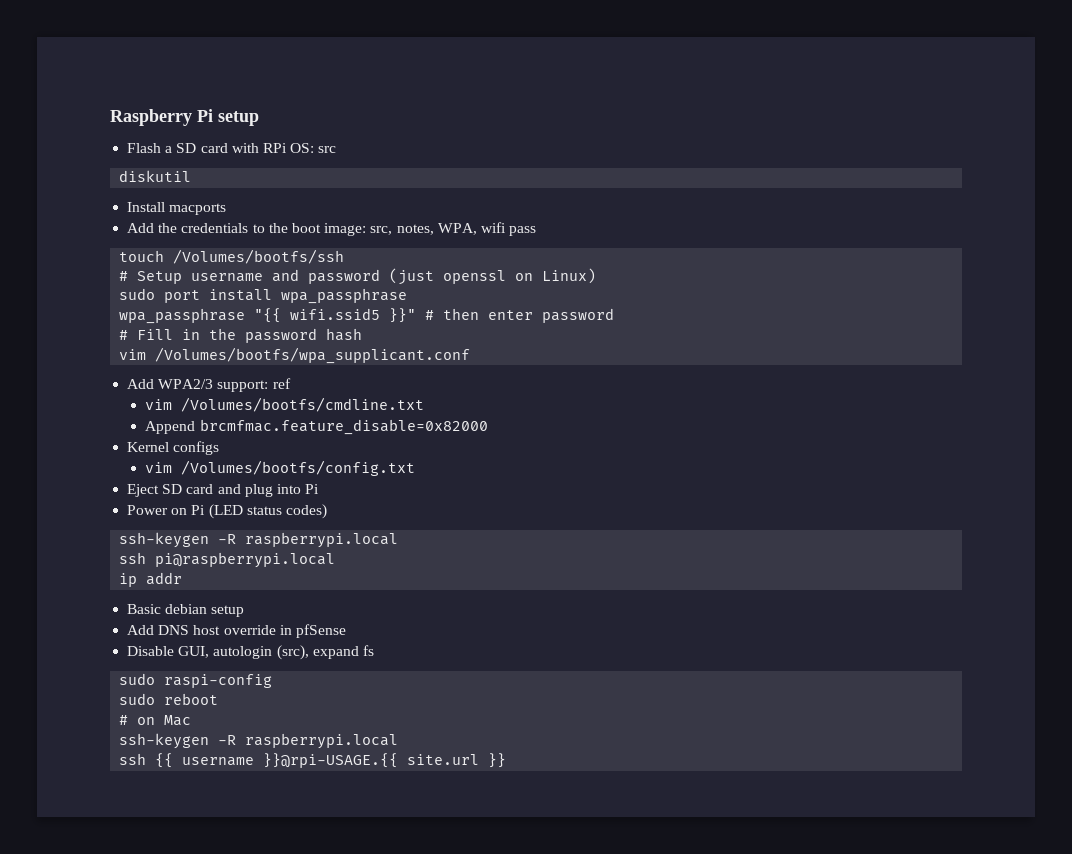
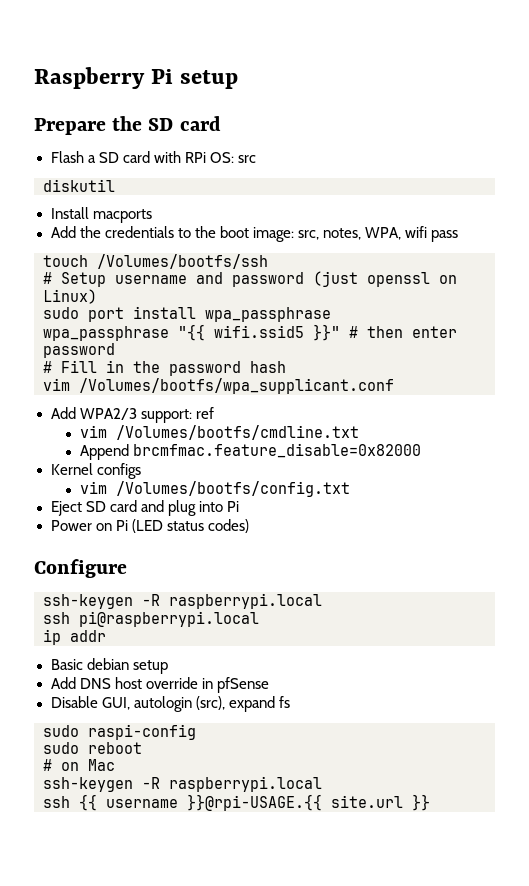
+ Prepare the SD card
+ Configure

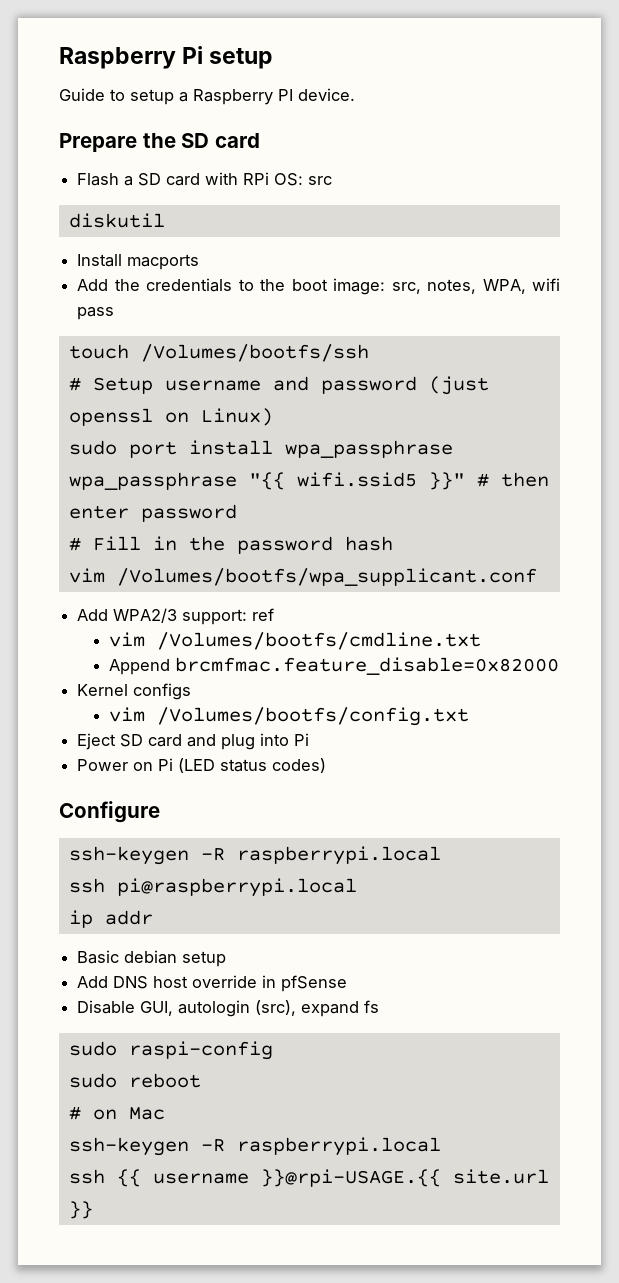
+ Guide to setup a Raspberry PI device.

